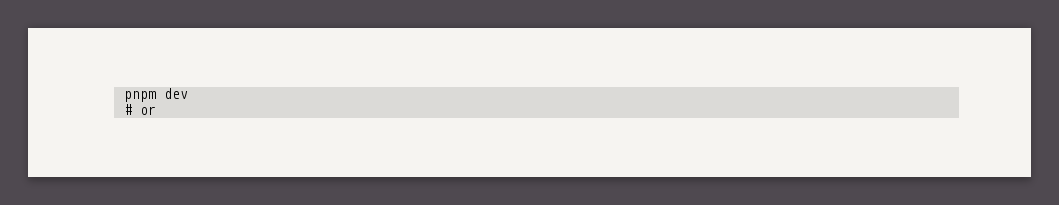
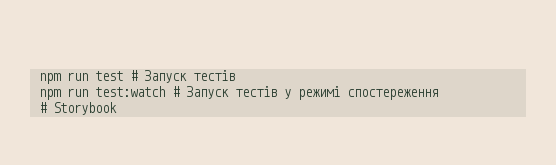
- pnpm dev
- # or
+ npm run test # Запуск тестів
+ npm run test:watch # Запуск тестів у режимі спостереження
+ # Storybook

